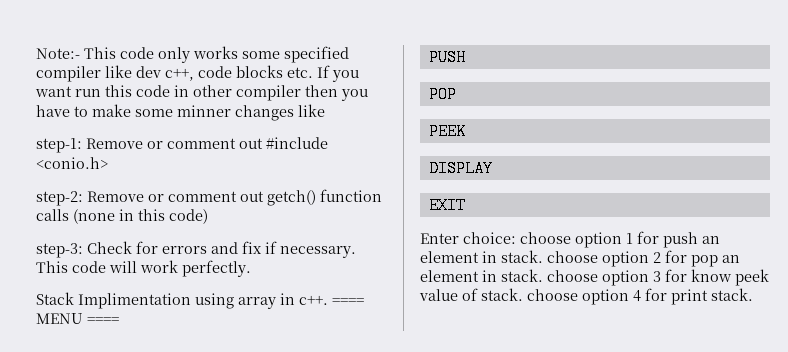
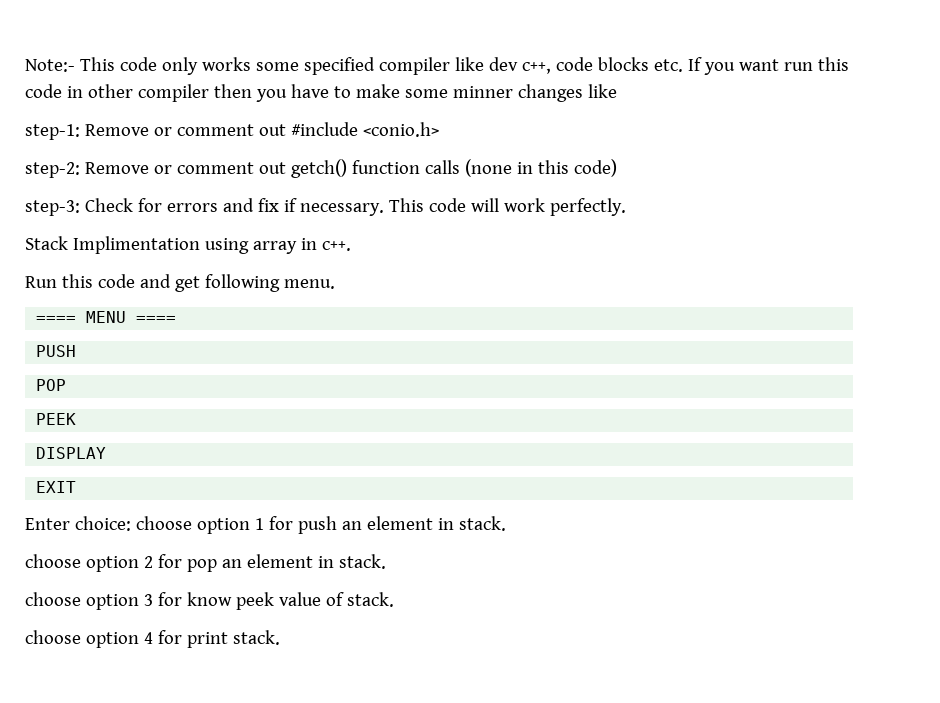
- Stack Implimentation using array in c++. ==== MENU ====
+ Stack Implimentation using array in c++.
+ Run this code and get following menu.
+ ==== MENU ====
- Enter choice: choose option 1 for push an element in stack. choose option 2 for pop an element in stack. choose option 3 for know peek value of stack. choose option 4 for print stack.
+ Enter choice: choose option 1 for push an element in stack.
+ choose option 2 for pop an element in stack.
+ choose option 3 for know peek value of stack.
+ choose option 4 for print stack.

